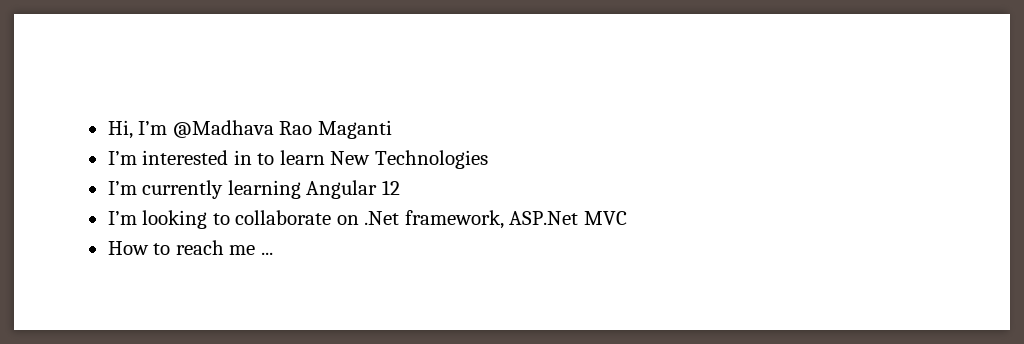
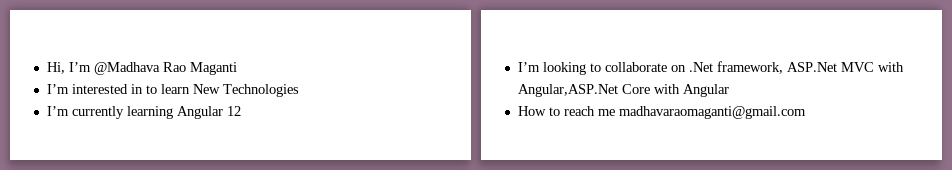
- I’m looking to collaborate on .Net framework, ASP.Net MVC
+ I’m looking to collaborate on .Net framework, ASP.Net MVC with Angular,ASP.Net Core with Angular
- How to reach me ...
+ How to reach me madhavaraomaganti@gmail.com

